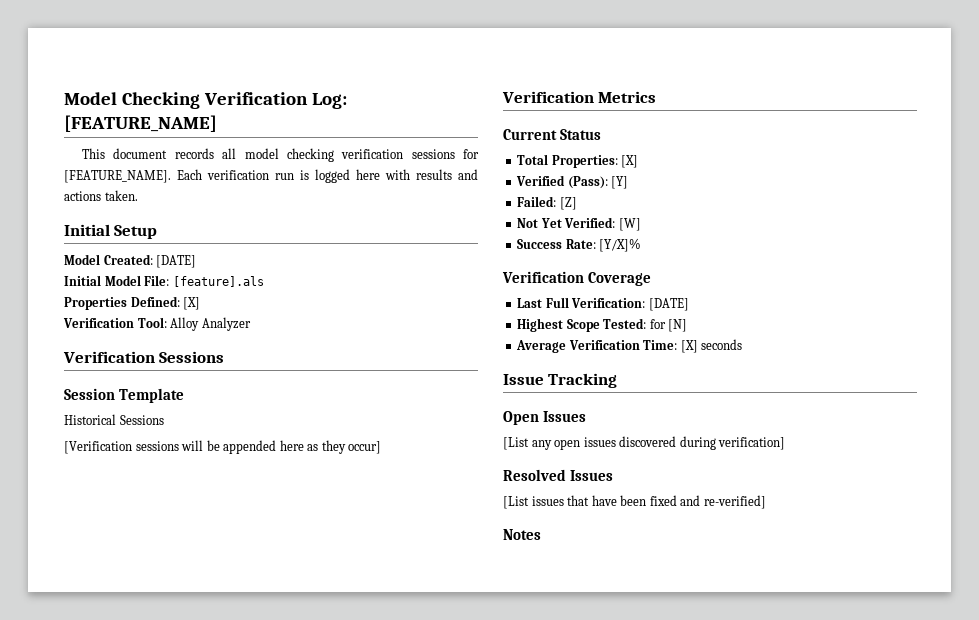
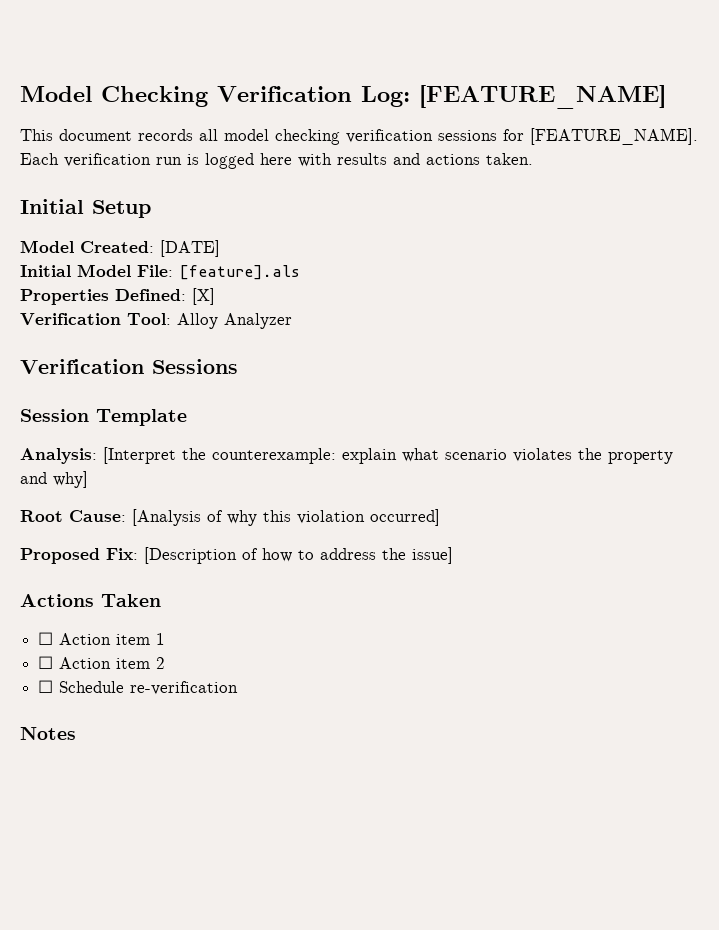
- Historical Sessions
- [Verification sessions will be appended here as they occur]
- Verification Metrics
- Current Status
- Total Properties: [X]
- Verified (Pass): [Y]
- Failed: [Z]
- Not Yet Verified: [W]
- Success Rate: [Y/X]%
- Verification Coverage
- Last Full Verification: [DATE]
- Highest Scope Tested: for [N]
- Average Verification Time: [X] seconds
- Issue Tracking
- Open Issues
- [List any open issues discovered during verification]
- Resolved Issues
- [List issues that have been fixed and re-verified]
+ Analysis: [Interpret the counterexample: explain what scenario violates the property and why]
+ Root Cause: [Analysis of why this violation occurred]
+ Proposed Fix: [Description of how to address the issue]
+ Actions Taken
+ ☐ Action item 1
+ ☐ Action item 2
+ ☐ Schedule re-verification

